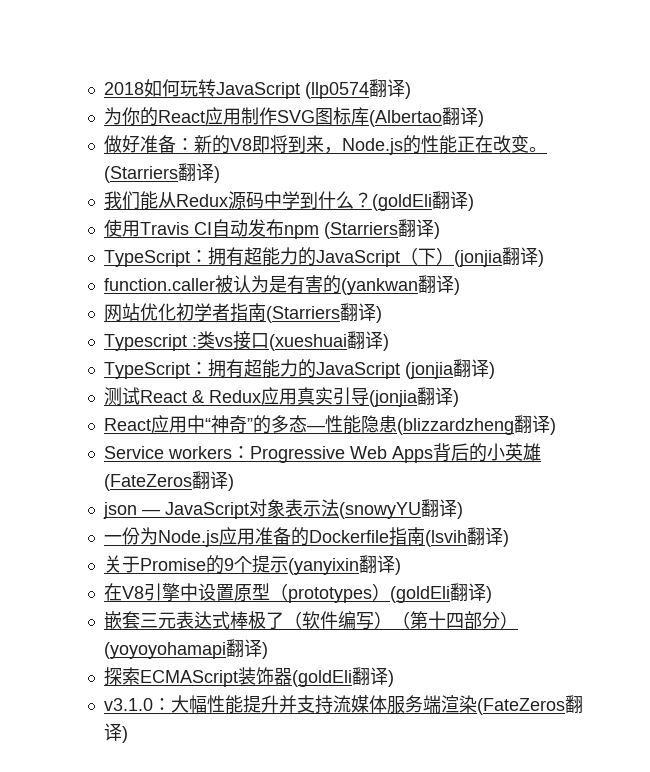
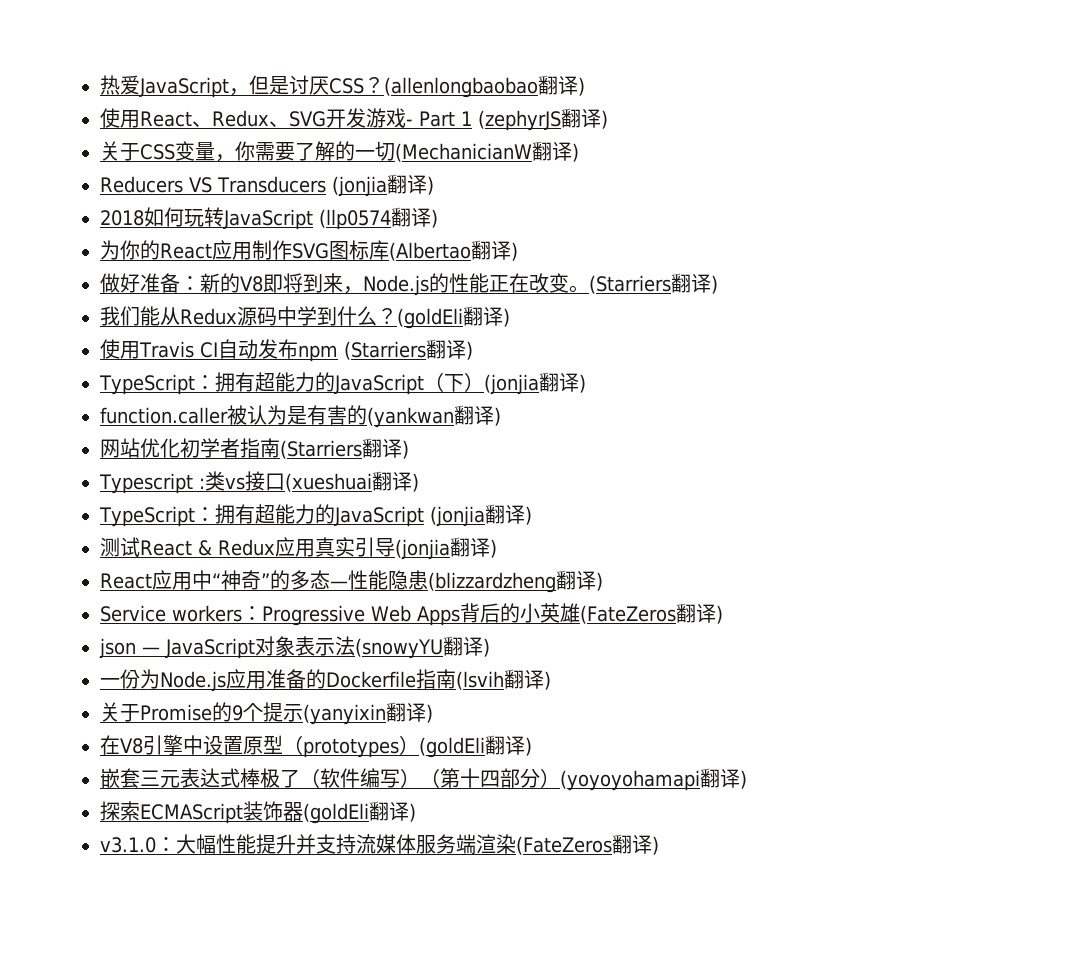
+ 热爱JavaScript，但是讨厌CSS？(allenlongbaobao翻译)
+ 使用React、Redux、SVG开发游戏- Part 1 (zephyrJS翻译)
+ 关于CSS变量，你需要了解的一切(MechanicianW翻译)
+ Reducers VS Transducers (jonjia翻译)

